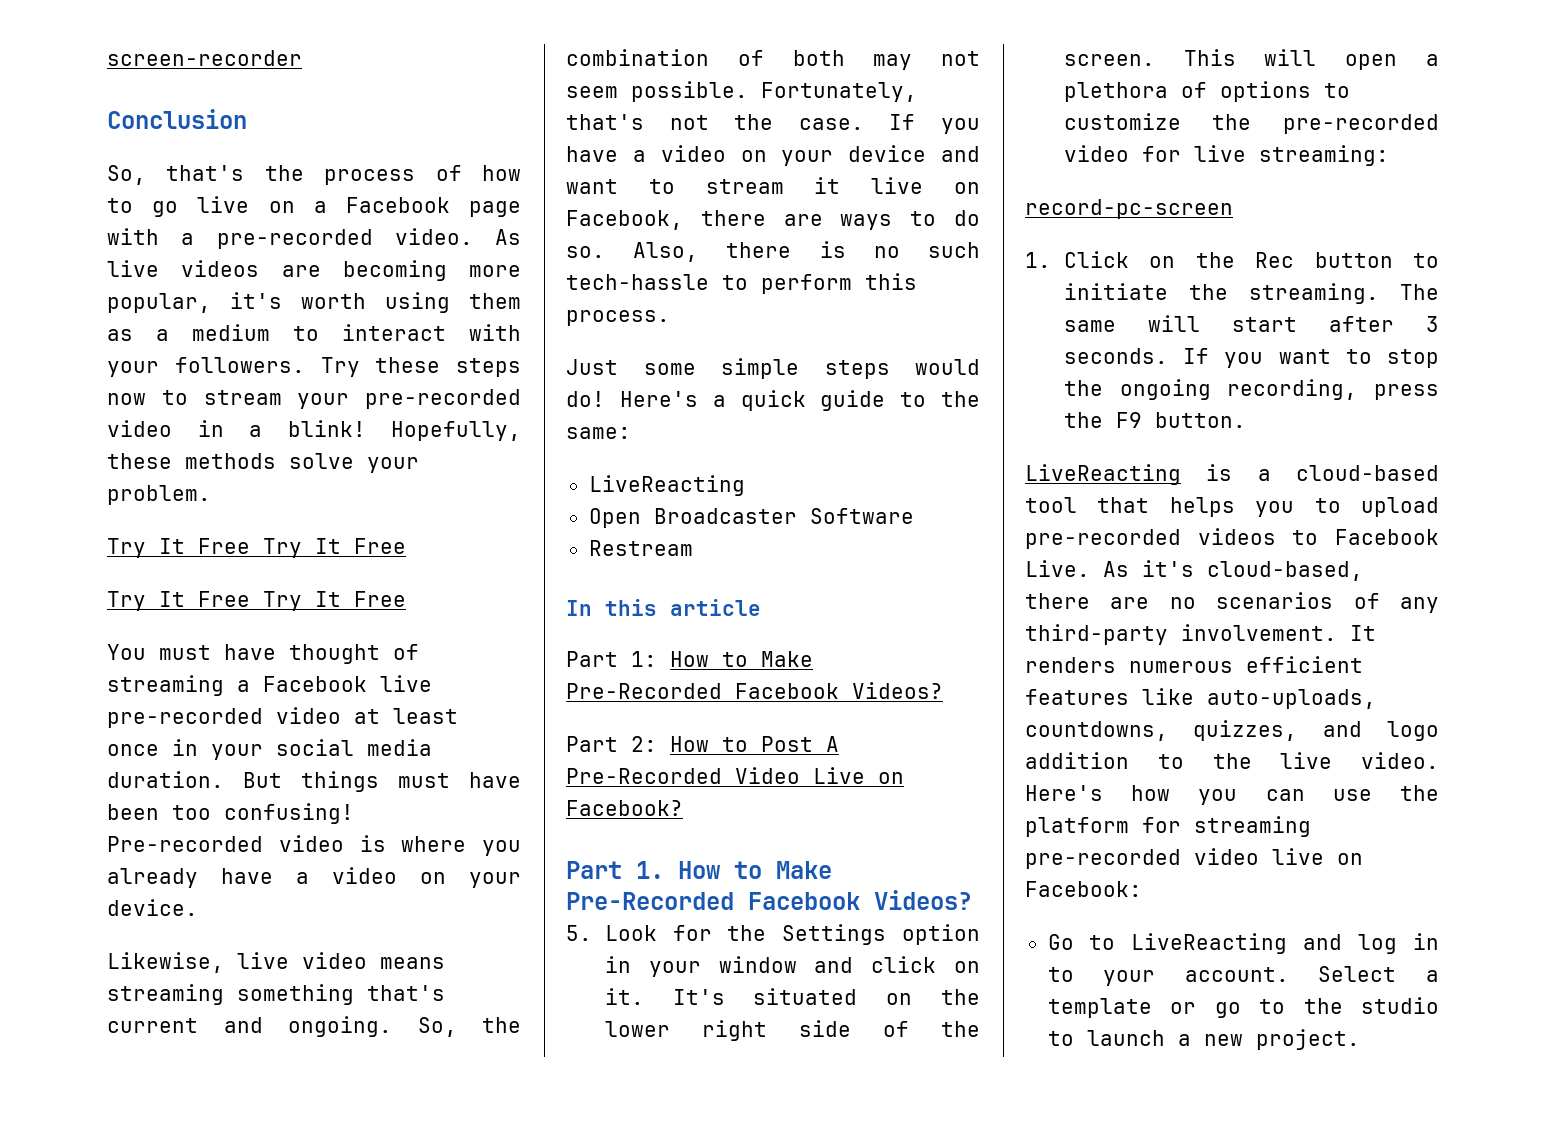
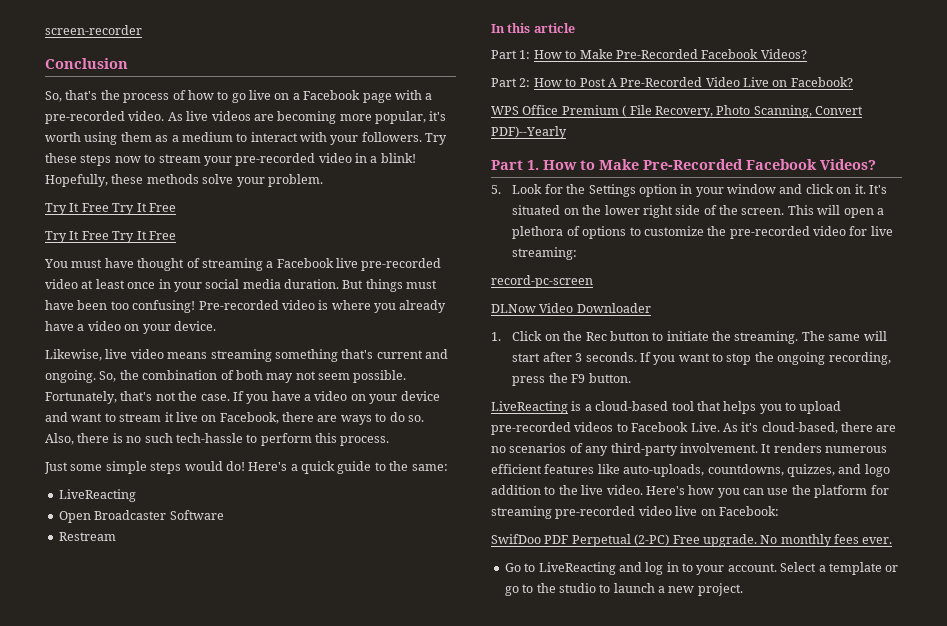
+ WPS Office Premium ( File Recovery, Photo Scanning, Convert PDF)--Yearly
+ DLNow Video Downloader
+ SwifDoo PDF Perpetual (2-PC) Free upgrade. No monthly fees ever.

